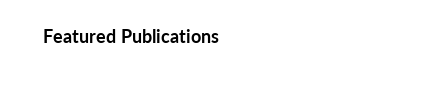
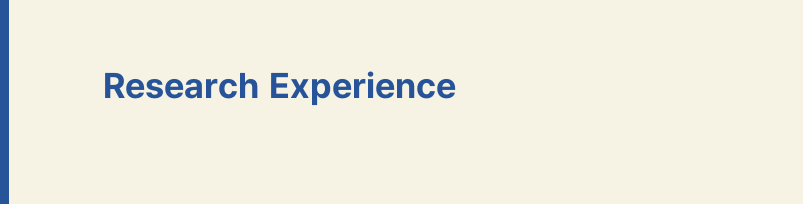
- Featured Publications
+ Research Experience

